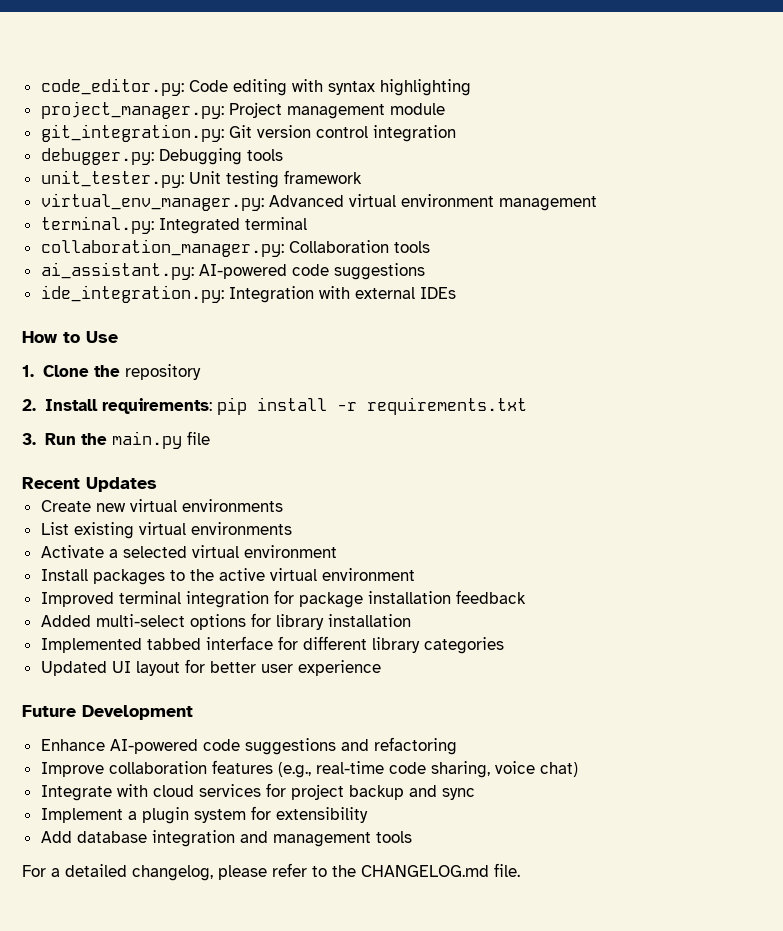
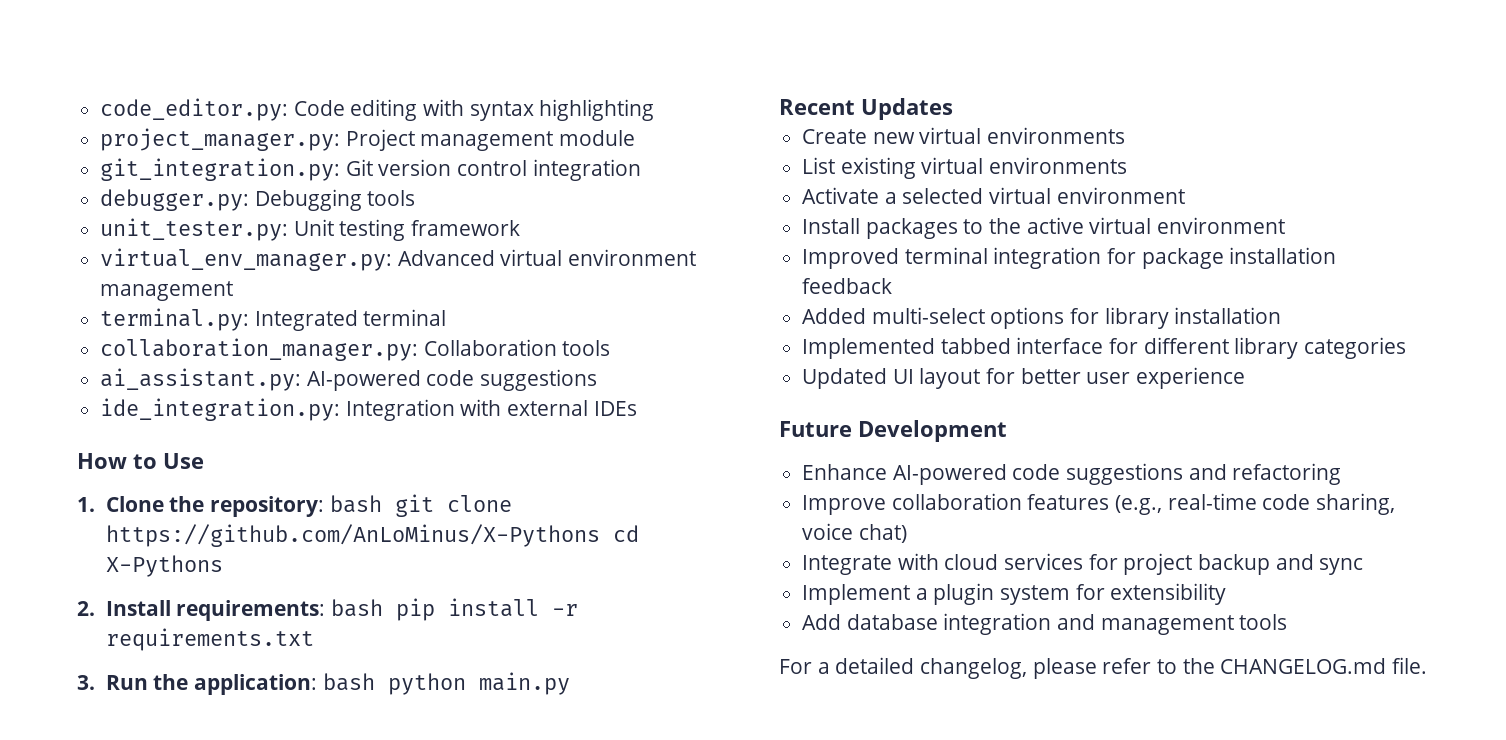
- 1. Clone the repository
+ 1. Clone the repository: bash git clone https://github.com/AnLoMinus/X-Pythons cd X-Pythons
- 2. Install requirements: pip install -r requirements.txt
+ 2. Install requirements: bash pip install -r requirements.txt
- 3. Run the main.py file
+ 3. Run the application: bash python main.py

